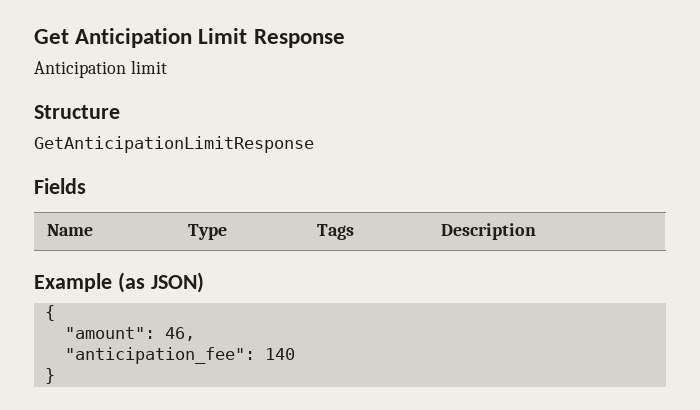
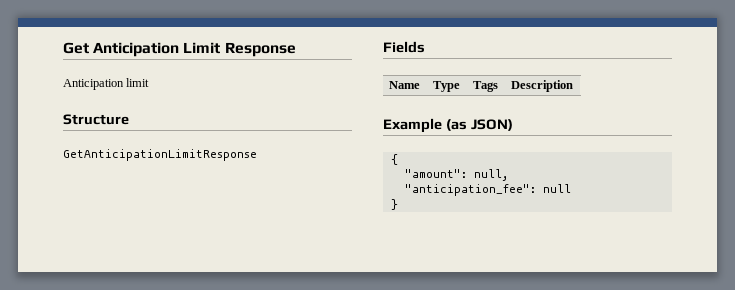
- "amount": 46,
+ "amount": null,
- "anticipation_fee": 140
+ "anticipation_fee": null

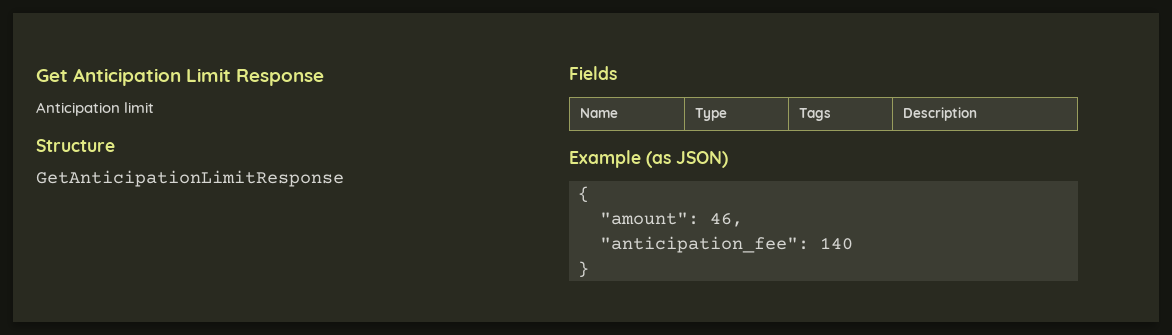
- "amount": null,
+ "amount": 46,
- "anticipation_fee": null
+ "anticipation_fee": 140

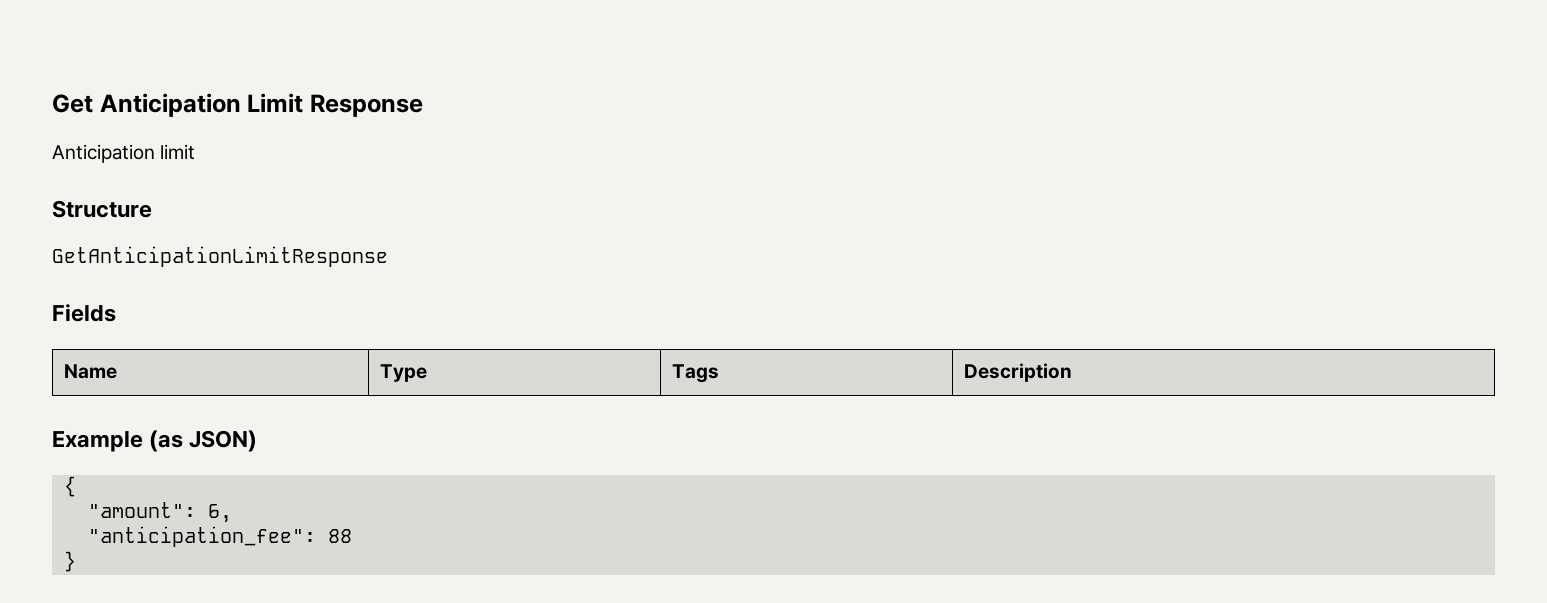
- "amount": 46,
+ "amount": 6,
- "anticipation_fee": 140
+ "anticipation_fee": 88

